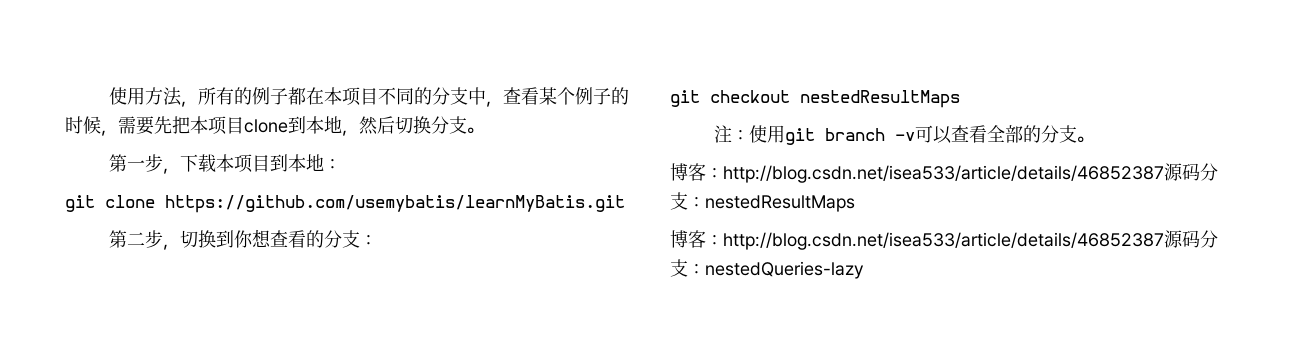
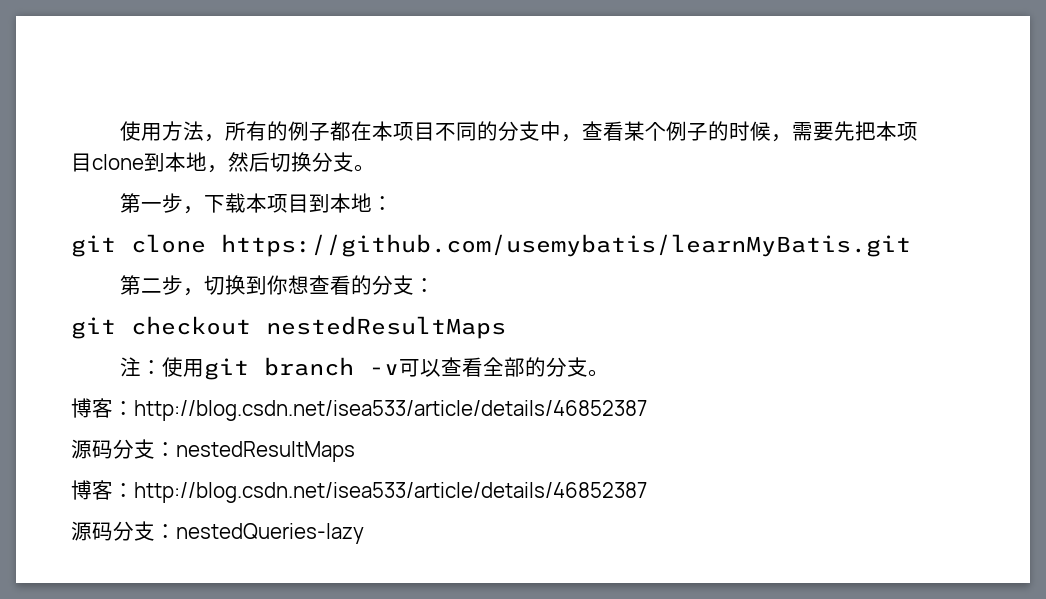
  注：使用git branch -v可以查看全部的分支。
- 博客：http://blog.csdn.net/isea533/article/details/46852387源码分支：nestedResultMaps
- 博客：http://blog.csdn.net/isea533/article/details/46852387源码分支：nestedQueries-lazy
+ 博客：http://blog.csdn.net/isea533/article/details/46852387
+ 源码分支：nestedResultMaps
+ 博客：http://blog.csdn.net/isea533/article/details/46852387
+ 源码分支：nestedQueries-lazy

